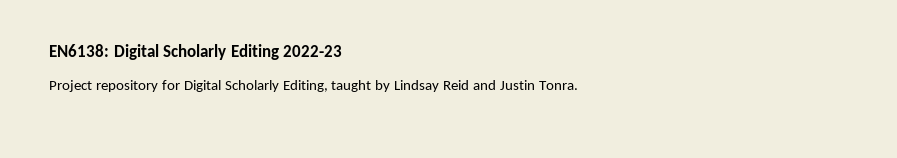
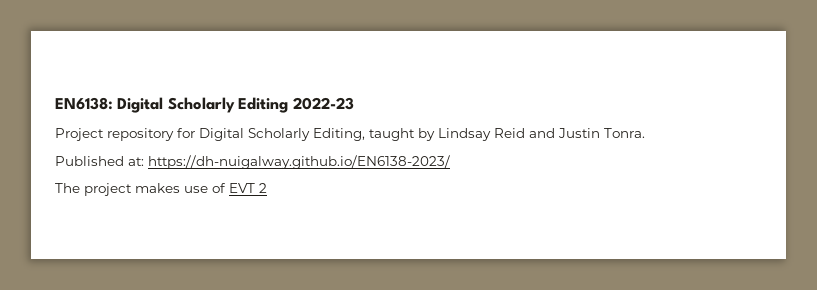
+ Published at: https://dh-nuigalway.github.io/EN6138-2023/
+ The project makes use of EVT 2

